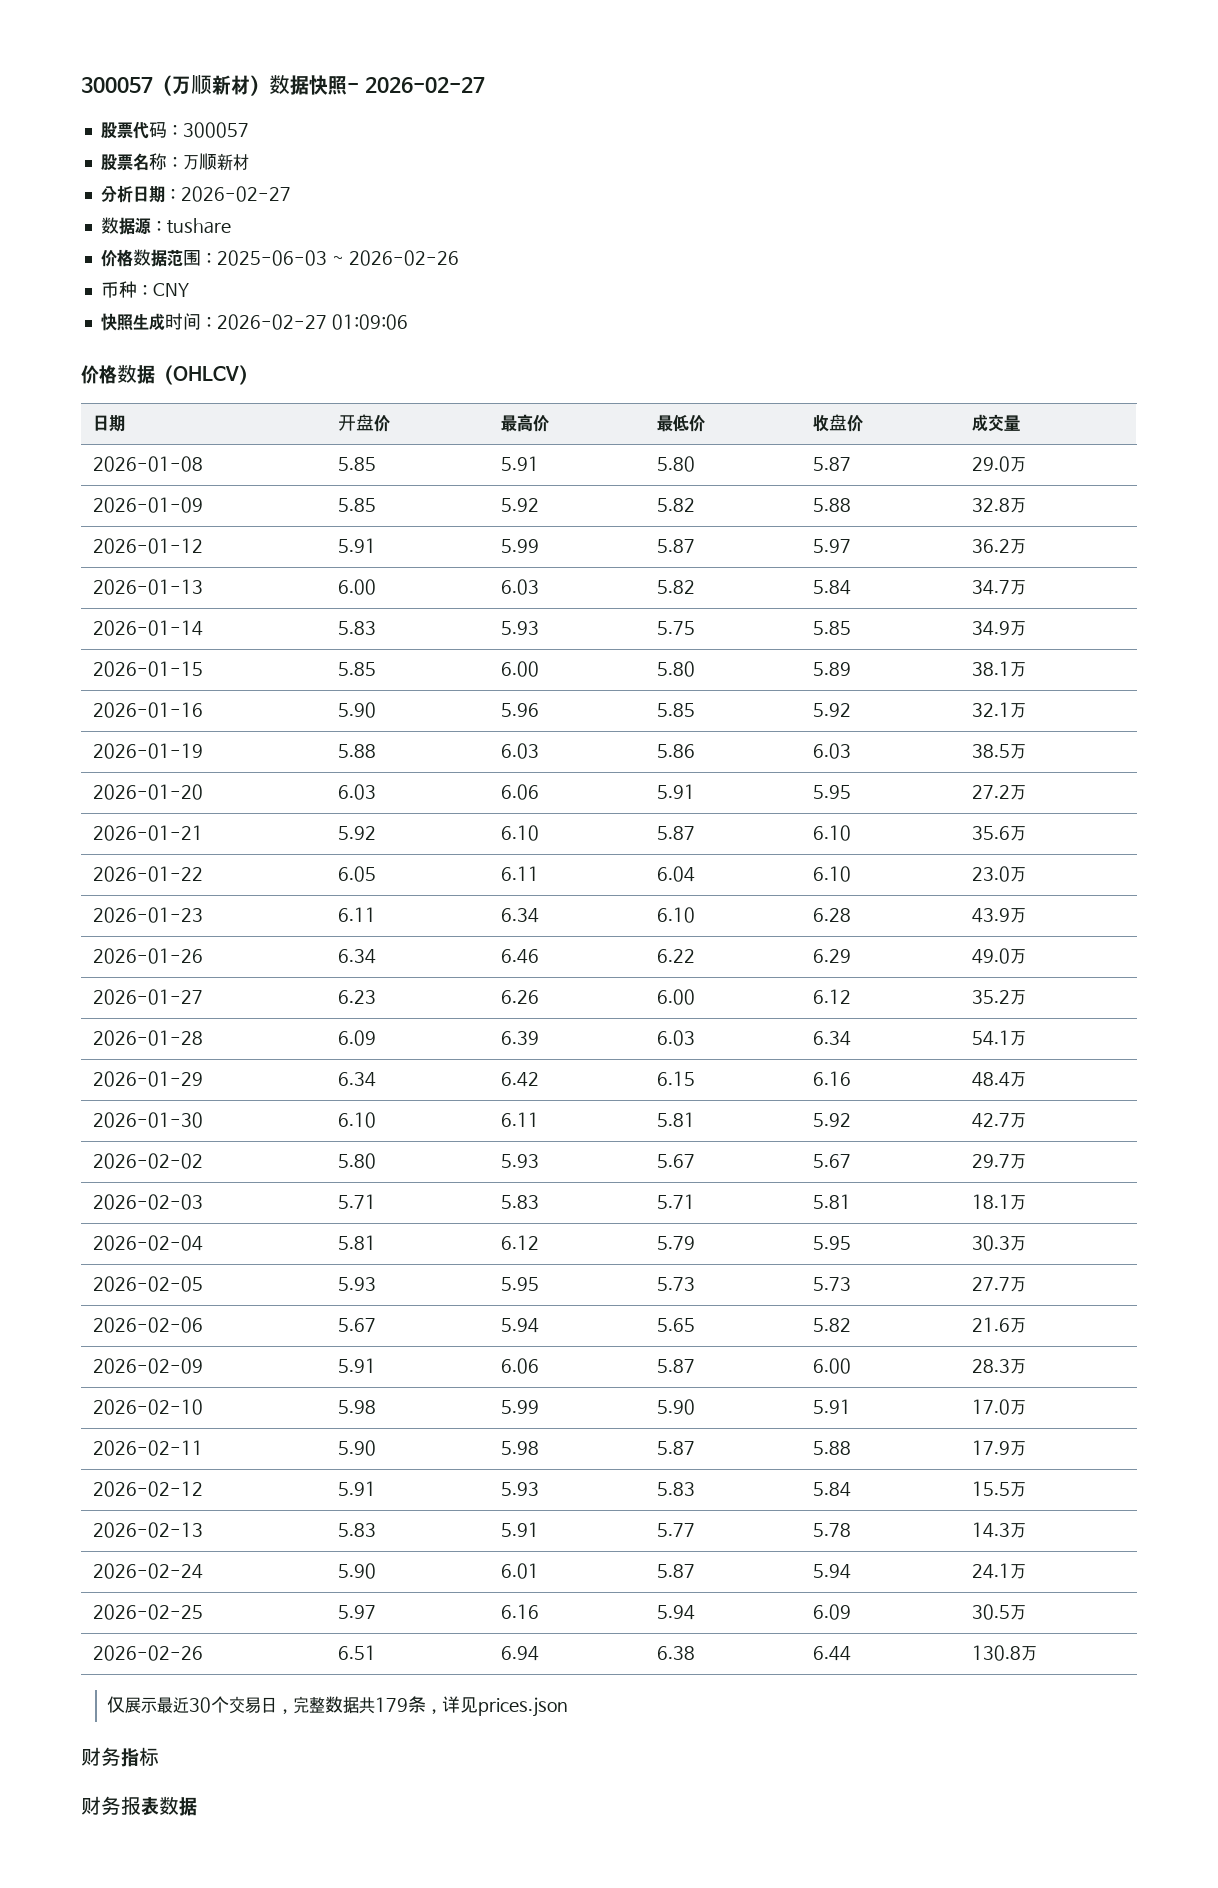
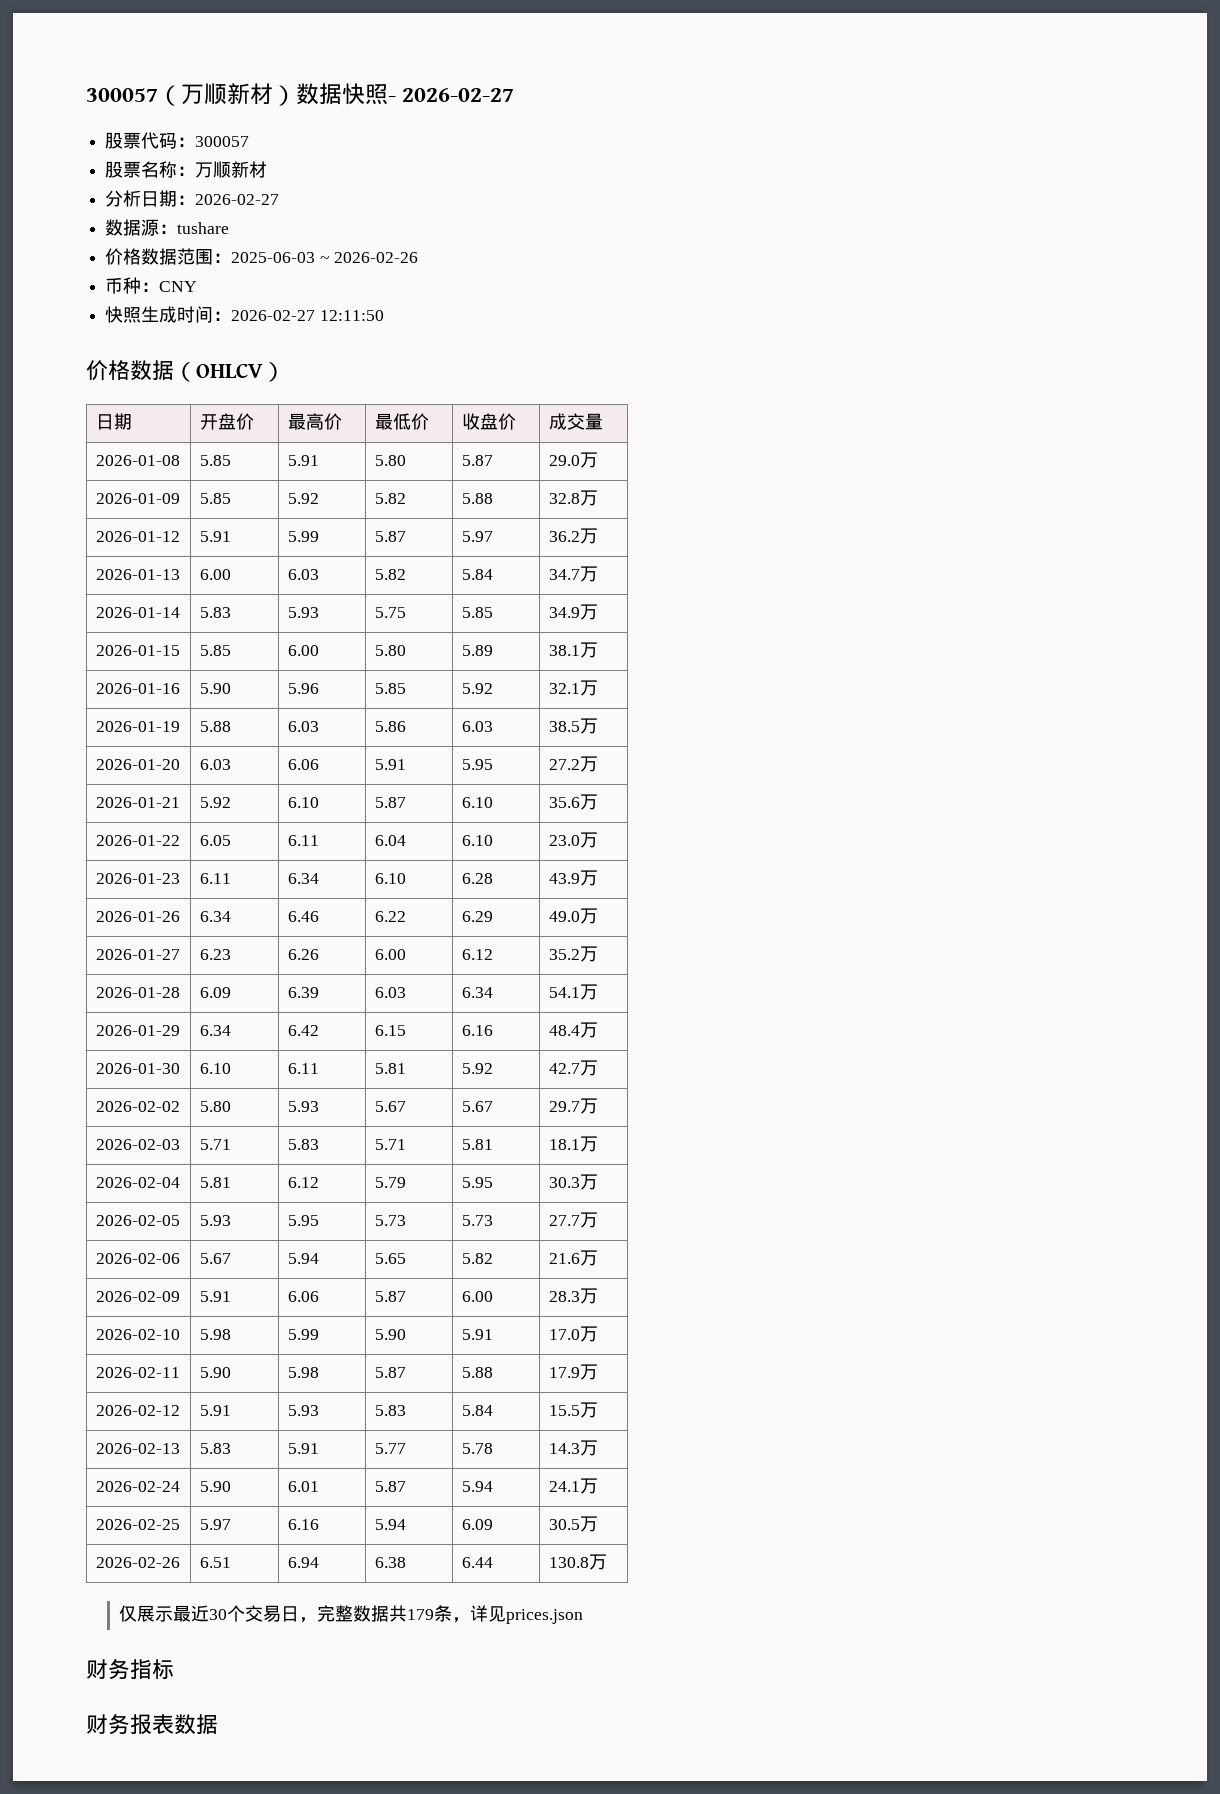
- 快照生成时间：2026-02-27 01:09:06
+ 快照生成时间：2026-02-27 12:11:50

